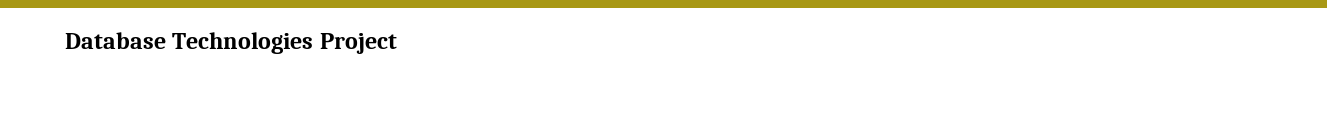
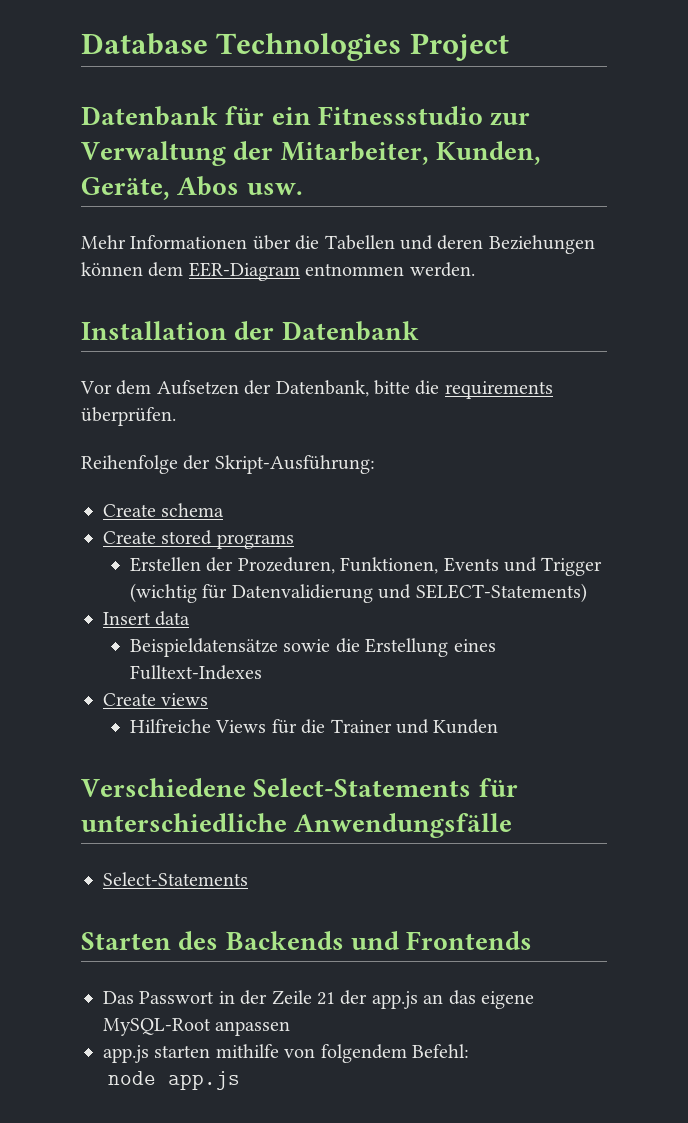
+ Datenbank für ein Fitnessstudio zur Verwaltung der Mitarbeiter, Kunden, Geräte, Abos usw.
+ Mehr Informationen über die Tabellen und deren Beziehungen können dem EER-Diagram entnommen werden.
+ Installation der Datenbank
+ Vor dem Aufsetzen der Datenbank, bitte die requirements überprüfen.
+ Reihenfolge der Skript-Ausführung:
+ Create schema
+ Create stored programs
+ Erstellen der Prozeduren, Funktionen, Events und Trigger (wichtig für Datenvalidierung und SELECT-Statements)
+ Insert data
+ Beispieldatensätze sowie die Erstellung eines Fulltext-Indexes
+ Create views
+ Hilfreiche Views für die Trainer und Kunden
+ Verschiedene Select-Statements für unterschiedliche Anwendungsfälle
+ Select-Statements
+ Starten des Backends und Frontends
+ Das Passwort in der Zeile 21 der app.js an das eigene MySQL-Root anpassen
+ app.js starten mithilfe von folgendem Befehl:
+ node app.js

